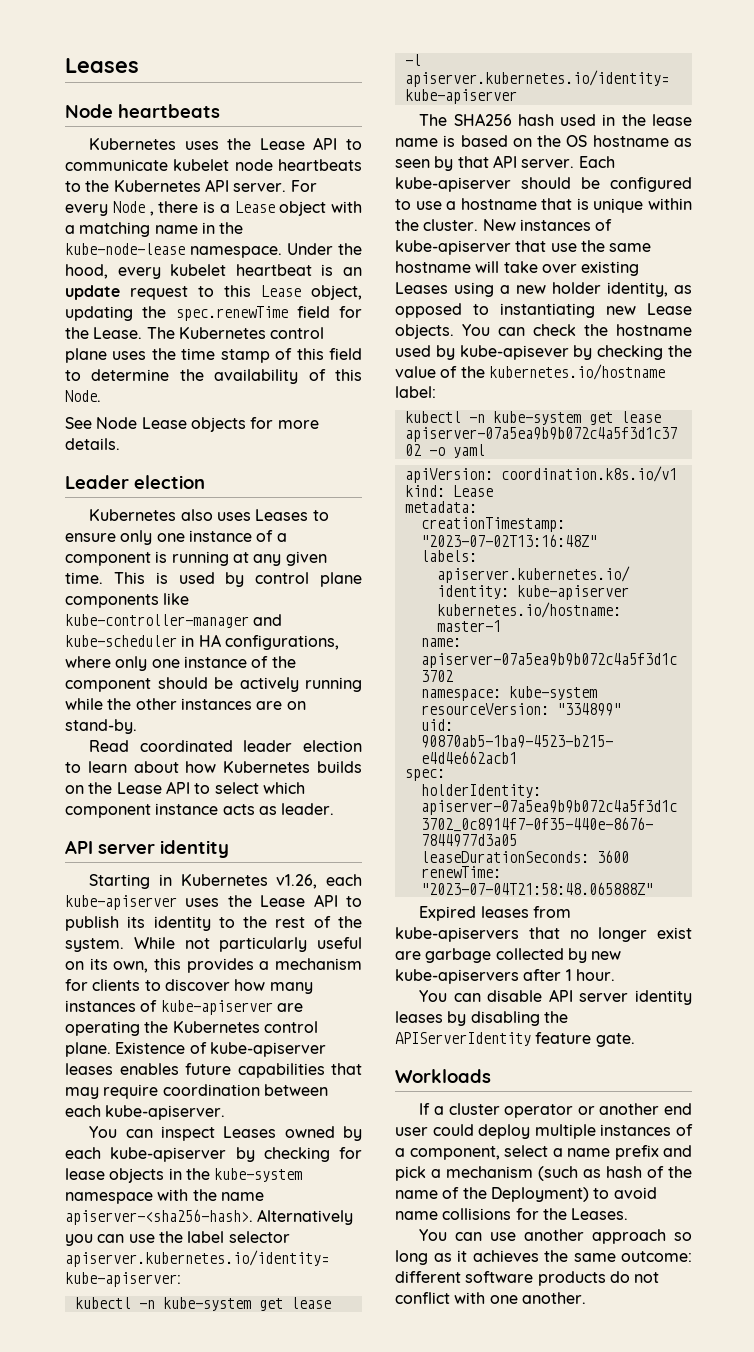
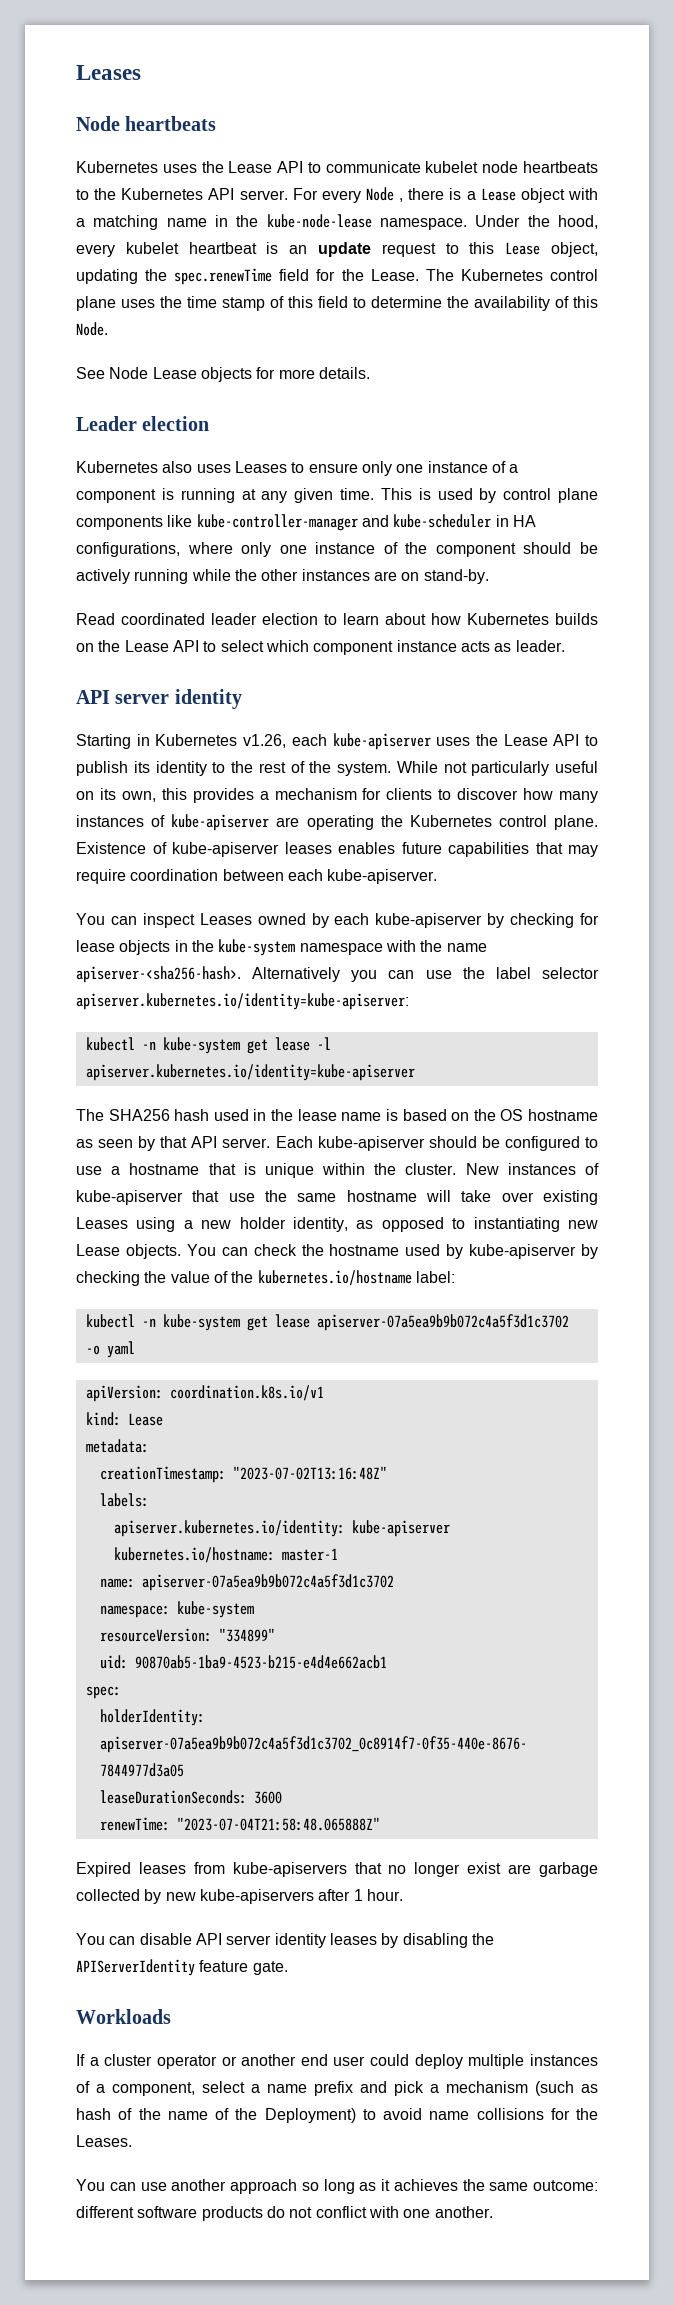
- You can check the hostname used by kube-apisever by checking the value of the kubernetes.io/hostname label:
+ You can check the hostname used by kube-apiserver by checking the value of the kubernetes.io/hostname label:

